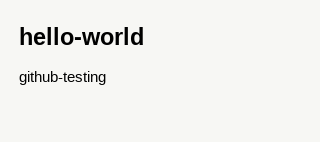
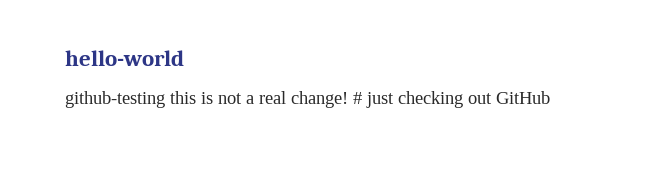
- github-testing
+ github-testing this is not a real change! # just checking out GitHub

